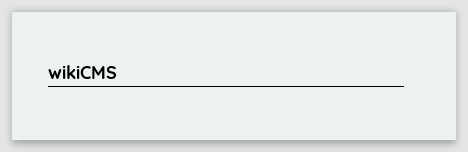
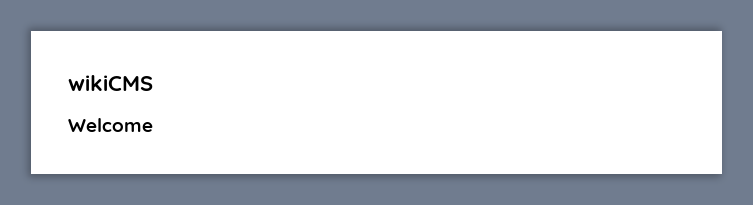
+ Welcome

